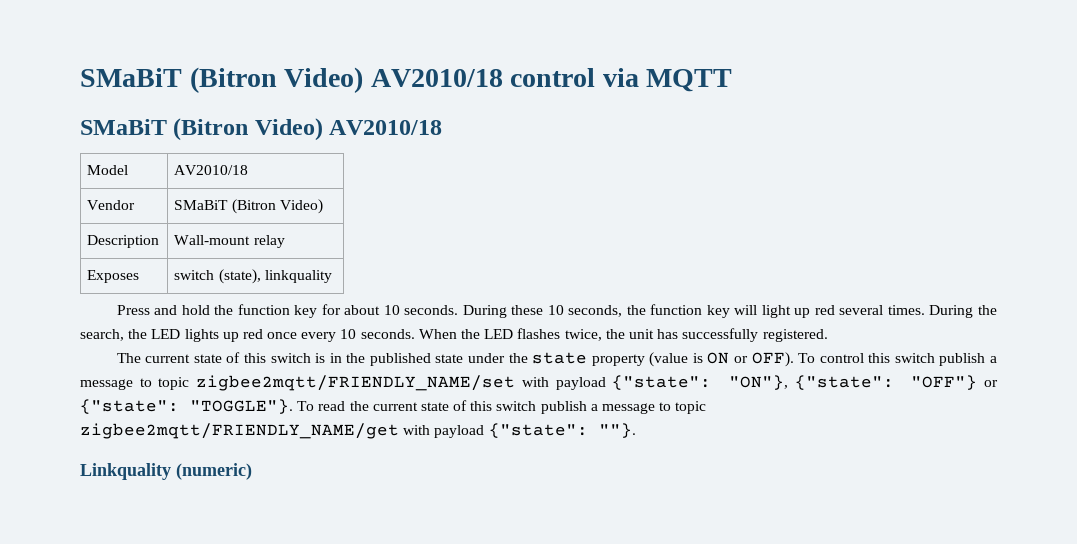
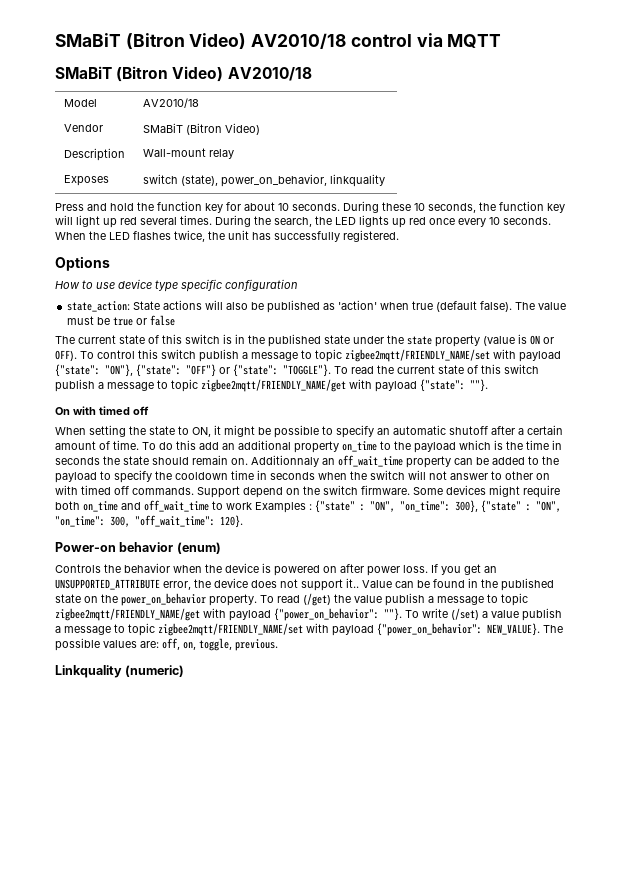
- Exposes | switch (state), linkquality
+ Exposes | switch (state), power_on_behavior, linkquality
+ Options
+ How to use device type specific configuration
+ state_action: State actions will also be published as 'action' when true (default false). The value must be true or false
+ On with timed off
+ When setting the state to ON, it might be possible to specify an automatic shutoff after a certain amount of time. To do this add an additional property on_time to the payload which is the time in seconds the state should remain on. Additionnaly an off_wait_time property can be added to the payload to specify the cooldown time in seconds when the switch will not answer to other on with timed off commands. Support depend on the switch firmware. Some devices might require both on_time and off_wait_time to work Examples : {"state" : "ON", "on_time": 300}, {"state" : "ON", "on_time": 300, "off_wait_time": 120}.
+ Power-on behavior (enum)
+ Controls the behavior when the device is powered on after power loss. If you get an UNSUPPORTED_ATTRIBUTE error, the device does not support it.. Value can be found in the published state on the power_on_behavior property. To read (/get) the value publish a message to topic zigbee2mqtt/FRIENDLY_NAME/get with payload {"power_on_behavior": ""}. To write (/set) a value publish a message to topic zigbee2mqtt/FRIENDLY_NAME/set with payload {"power_on_behavior": NEW_VALUE}. The possible values are: off, on, toggle, previous.

